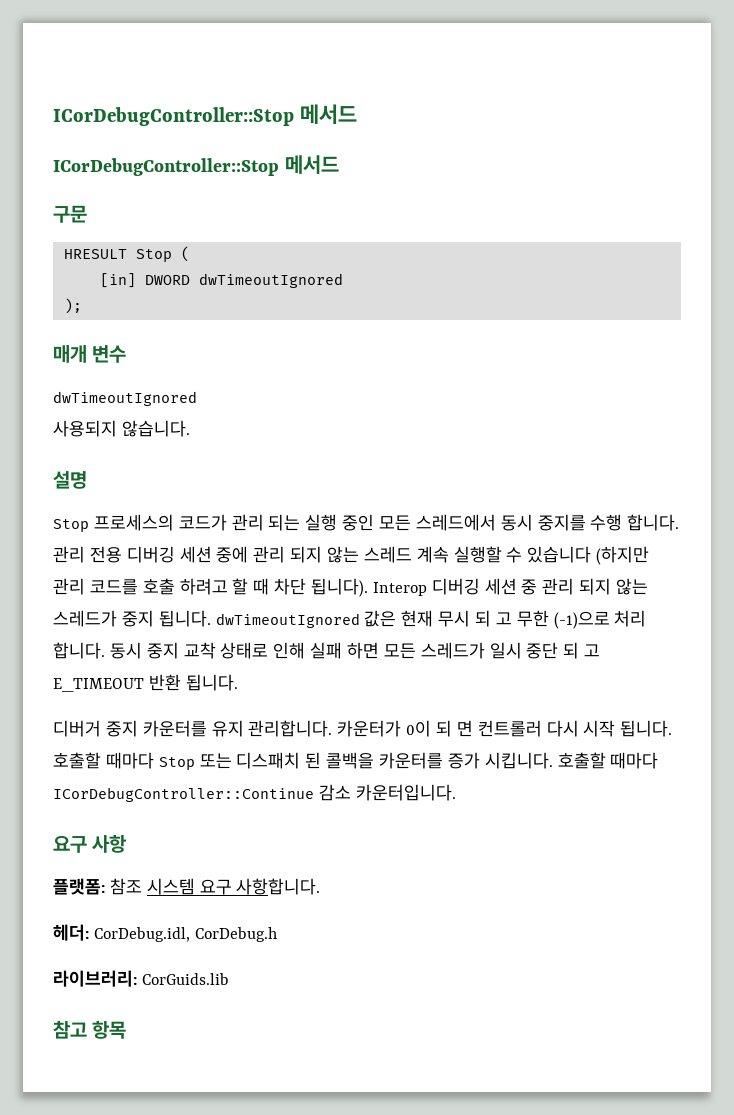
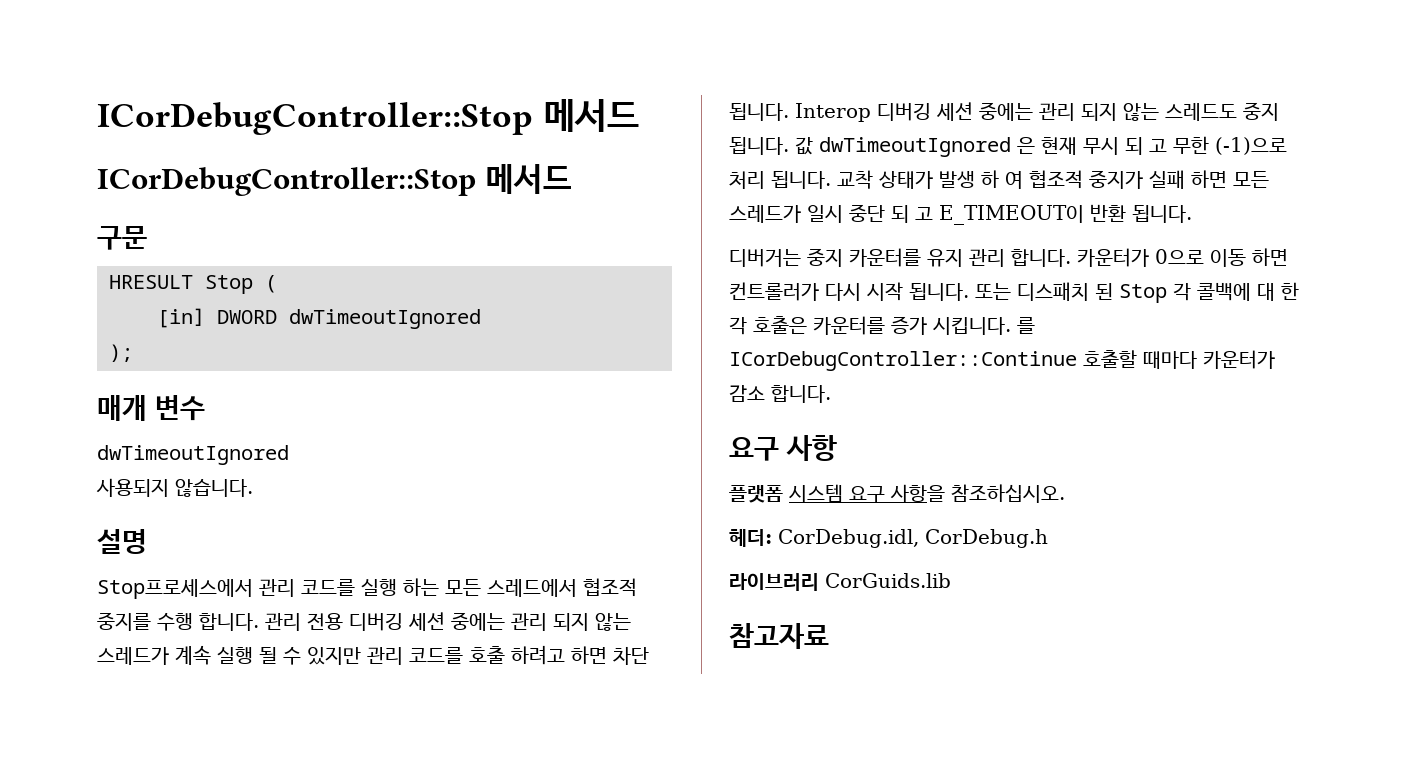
- Stop 프로세스의 코드가 관리 되는 실행 중인 모든 스레드에서 동시 중지를 수행 합니다.
+ Stop프로세스에서 관리 코드를 실행 하는 모든 스레드에서 협조적 중지를 수행 합니다.
- 관리 전용 디버깅 세션 중에 관리 되지 않는 스레드 계속 실행할 수 있습니다 (하지만 관리 코드를 호출 하려고 할 때 차단 됩니다).
+ 관리 전용 디버깅 세션 중에는 관리 되지 않는 스레드가 계속 실행 될 수 있지만 관리 코드를 호출 하려고 하면 차단 됩니다.
- Interop 디버깅 세션 중 관리 되지 않는 스레드가 중지 됩니다. dwTimeoutIgnored 값은 현재 무시 되 고 무한 (-1)으로 처리 합니다. 동시 중지 교착 상태로 인해 실패 하면 모든 스레드가 일시 중단 되 고 E_TIMEOUT 반환 됩니다.
+ Interop 디버깅 세션 중에는 관리 되지 않는 스레드도 중지 됩니다. 값 dwTimeoutIgnored 은 현재 무시 되 고 무한 (-1)으로 처리 됩니다. 교착 상태가 발생 하 여 협조적 중지가 실패 하면 모든 스레드가 일시 중단 되 고 E_TIMEOUT이 반환 됩니다.
- 디버거 중지 카운터를 유지 관리합니다. 카운터가 0이 되 면 컨트롤러 다시 시작 됩니다. 호출할 때마다 Stop 또는 디스패치 된 콜백을 카운터를 증가 시킵니다. 호출할 때마다 ICorDebugController::Continue 감소 카운터입니다.
+ 디버거는 중지 카운터를 유지 관리 합니다. 카운터가 0으로 이동 하면 컨트롤러가 다시 시작 됩니다. 또는 디스패치 된 Stop 각 콜백에 대 한 각 호출은 카운터를 증가 시킵니다. 를 ICorDebugController::Continue 호출할 때마다 카운터가 감소 합니다.
  요구 사항
- 플랫폼: 참조 시스템 요구 사항합니다.
+ 플랫폼 시스템 요구 사항을 참조하십시오.
- 라이브러리: CorGuids.lib
+ 라이브러리 CorGuids.lib
- 참고 항목
+ 참고자료

